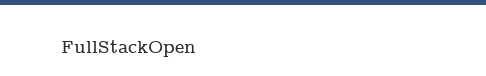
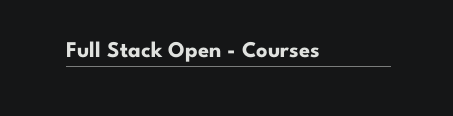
- FullStackOpen
+ Full Stack Open - Courses

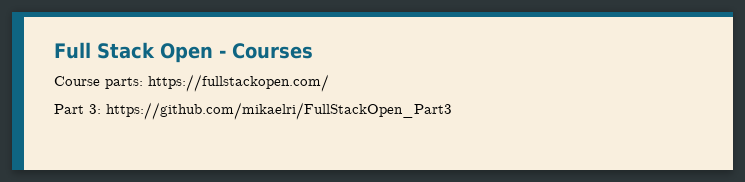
+ Course parts: https://fullstackopen.com/
+ Part 3: https://github.com/mikaelri/FullStackOpen_Part3

